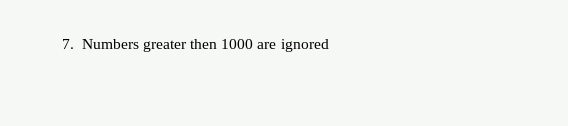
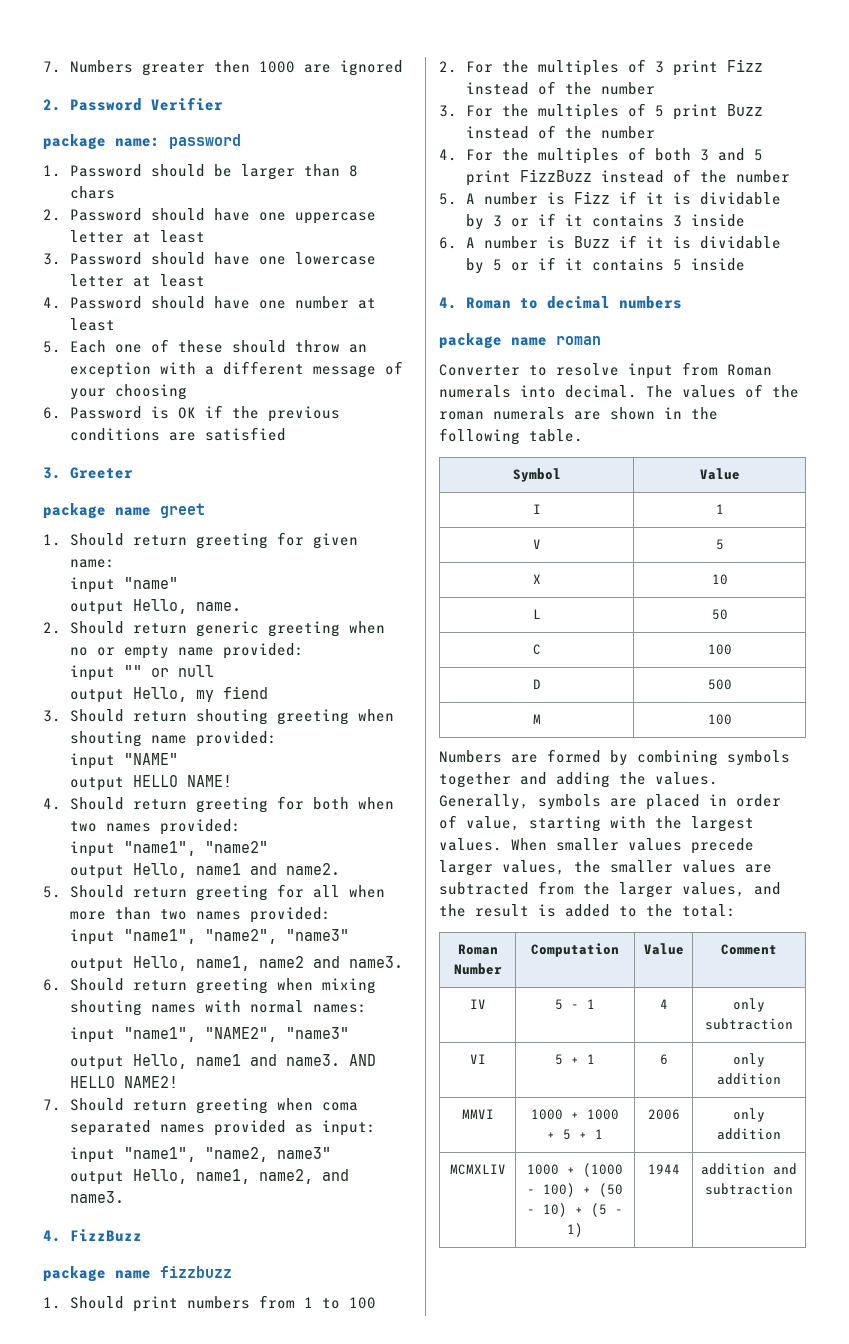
+ 2. Password Verifier
+ package name: password
+ 1. Password should be larger than 8 chars
+ 2. Password should have one uppercase letter at least
+ 3. Password should have one lowercase letter at least
+ 4. Password should have one number at least
+ 5. Each one of these should throw an exception with a different message of your choosing
+ 6. Password is OK if the previous conditions are satisfied
+ 3. Greeter
+ package name greet
+ 1. Should return greeting for given name:
+ input "name"
+ output Hello, name.
+ 2. Should return generic greeting when no or empty name provided:
+ input "" or null
+ output Hello, my fiend
+ 3. Should return shouting greeting when shouting name provided:
+ input "NAME"
+ output HELLO NAME!
+ 4. Should return greeting for both when two names provided:
+ input "name1", "name2"
+ output Hello, name1 and name2.
+ 5. Should return greeting for all when more than two names provided:
+ input "name1", "name2", "name3"
+ output Hello, name1, name2 and name3.
+ 6. Should return greeting when mixing shouting names with normal names:
+ input "name1", "NAME2", "name3"
+ output Hello, name1 and name3. AND HELLO NAME2!
+ 7. Should return greeting when coma separated names provided as input:
+ input "name1", "name2, name3"
+ output Hello, name1, name2, and name3.
+ 4. FizzBuzz
+ package name fizzbuzz
+ 1. Should print numbers from 1 to 100
+ 2. For the multiples of 3 print Fizz instead of the number
+ 3. For the multiples of 5 print Buzz instead of the number
+ 4. For the multiples of both 3 and 5 print FizzBuzz instead of the number
+ 5. A number is Fizz if it is dividable by 3 or if it contains 3 inside
+ 6. A number is Buzz if it is dividable by 5 or if it contains 5 inside
+ 4. Roman to decimal numbers
+ package name roman
+ Converter to resolve input from Roman numerals into decimal. The values of the roman numerals are shown in the following table.
+ Symbol | Value
+ I | 1
+ V | 5
+ X | 10
+ L | 50
+ C | 100
+ D | 500
+ M | 100
+ Numbers are formed by combining symbols together and adding the values. Generally, symbols are placed in order of value, starting with the largest values. When smaller values precede larger values, the smaller values are subtracted from the larger values, and the result is added to the total:
+ Roman Number | Computation | Value | Comment
+ IV | 5 - 1 | 4 | only subtraction
+ VI | 5 + 1 | 6 | only addition
+ MMVI | 1000 + 1000 + 5 + 1 | 2006 | only addition
+ MCMXLIV | 1000 + (1000 - 100) + (50 - 10) + (5 - 1) | 1944 | addition and subtraction

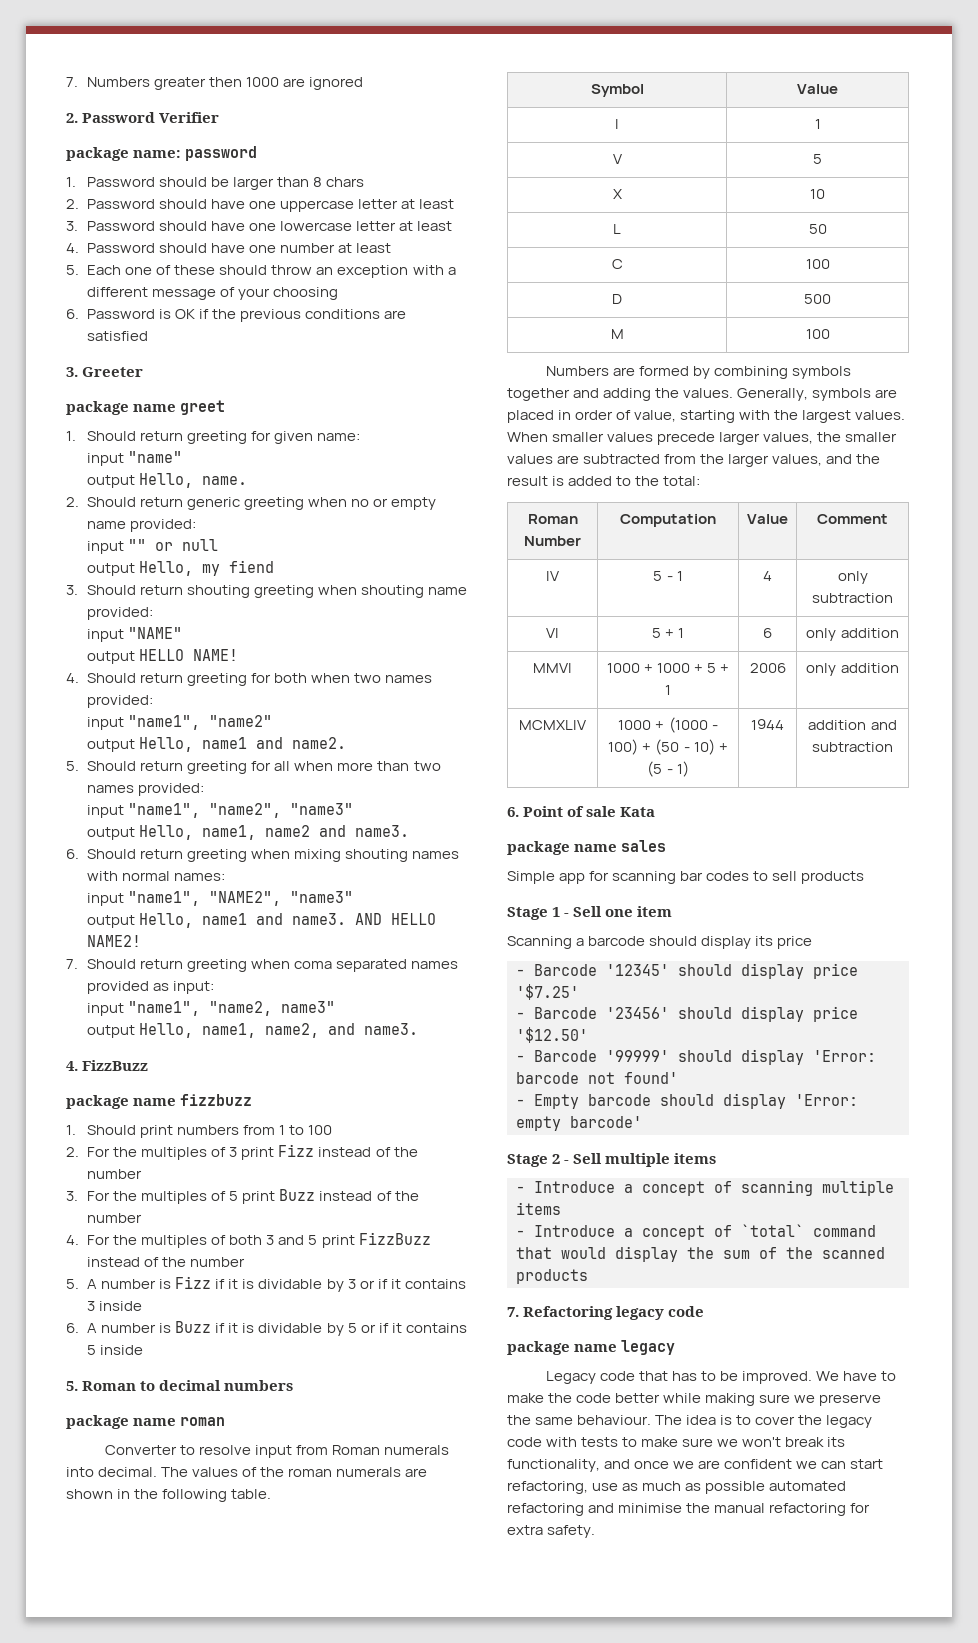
- 4. Roman to decimal numbers
+ 5. Roman to decimal numbers
+ 6. Point of sale Kata
+ package name sales
+ Simple app for scanning bar codes to sell products
+ Stage 1 - Sell one item
+ Scanning a barcode should display its price
+ - Barcode '12345' should display price '$7.25'
+ - Barcode '23456' should display price '$12.50'
+ - Barcode '99999' should display 'Error: barcode not found'
+ - Empty barcode should display 'Error: empty barcode'
+ Stage 2 - Sell multiple items
+ - Introduce a concept of scanning multiple items
+ - Introduce a concept of `total` command that would display the sum of the scanned products
+ 7. Refactoring legacy code
+ package name legacy
+ Legacy code that has to be improved. We have to make the code better while making sure we preserve the same behaviour. The idea is to cover the legacy code with tests to make sure we won't break its functionality, and once we are confident we can start refactoring, use as much as possible automated refactoring and minimise the manual refactoring for extra safety.

